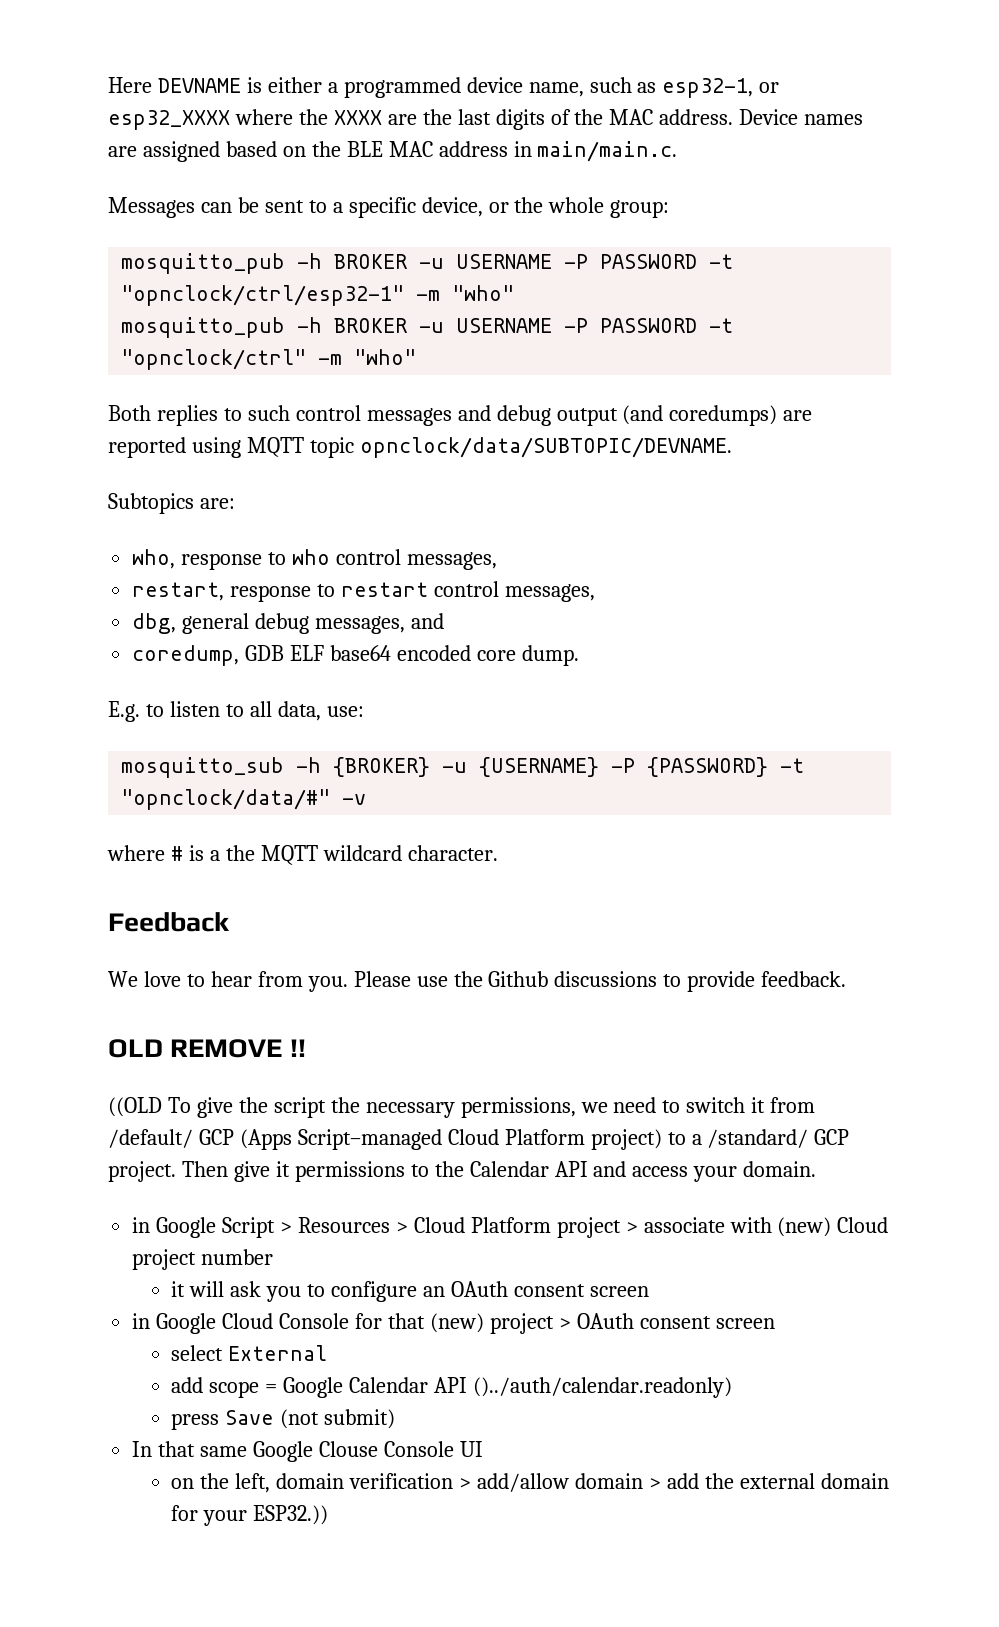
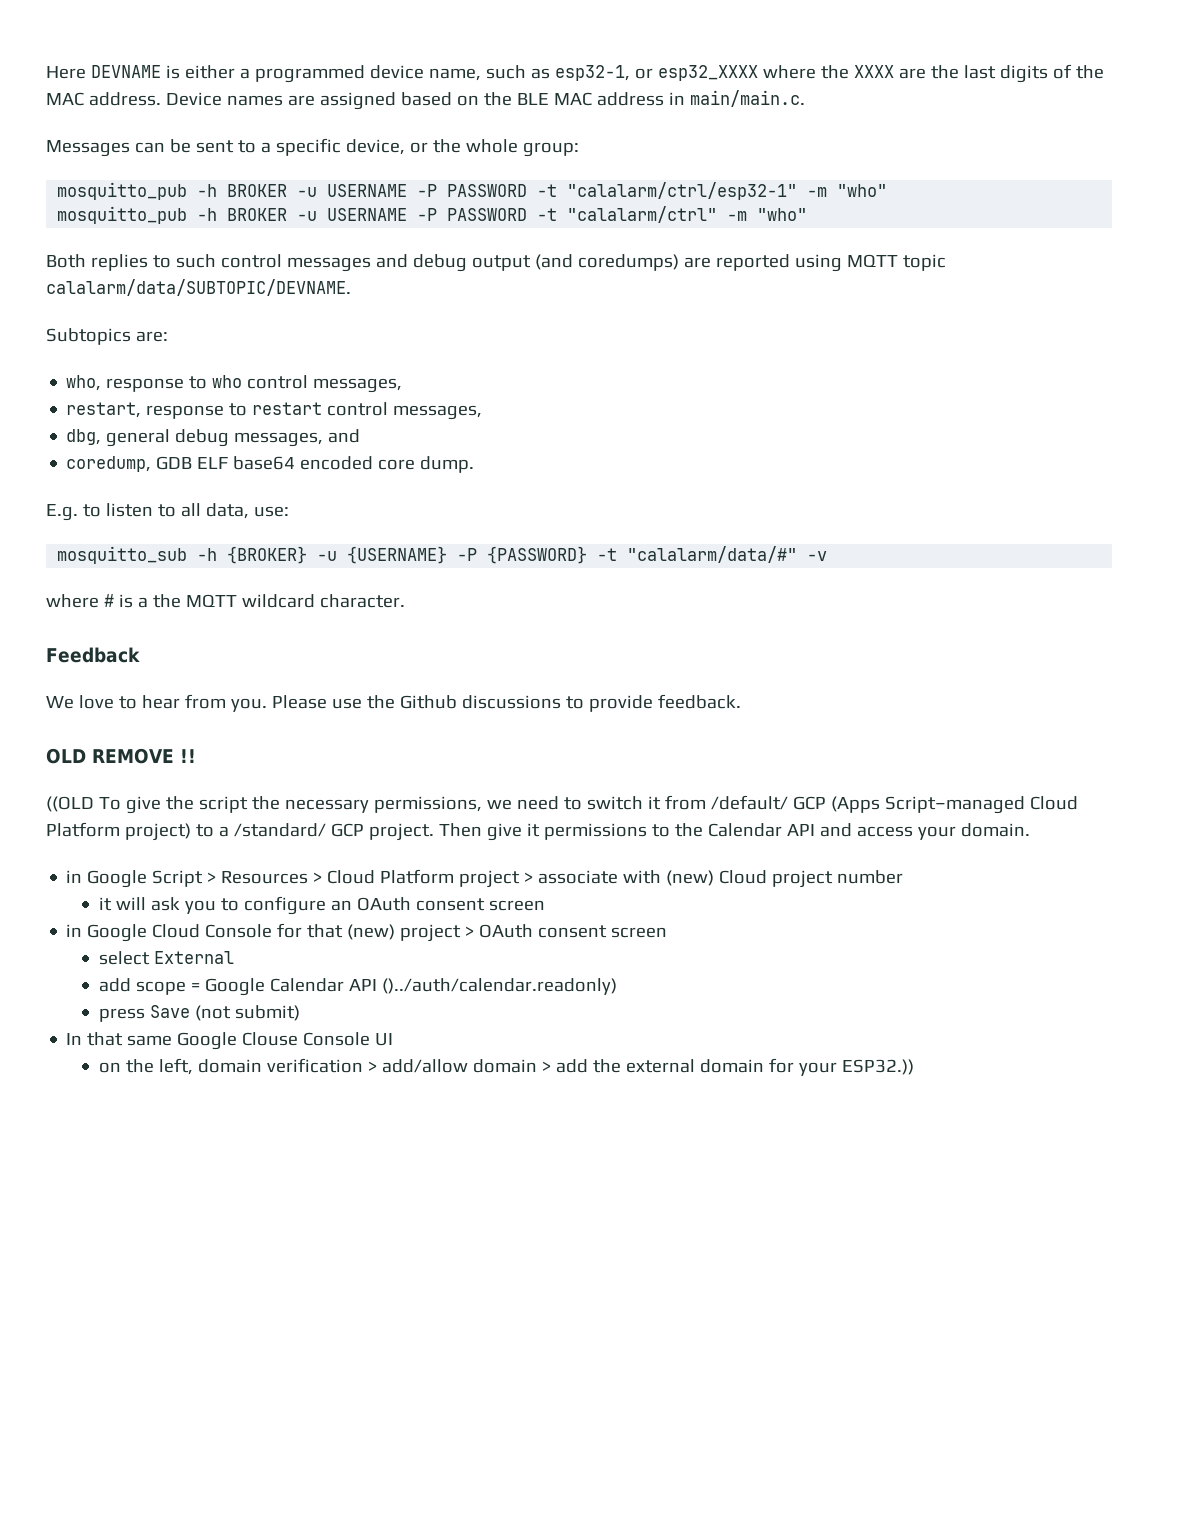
- mosquitto_pub -h BROKER -u USERNAME -P PASSWORD -t "opnclock/ctrl/esp32-1" -m "who"
+ mosquitto_pub -h BROKER -u USERNAME -P PASSWORD -t "calalarm/ctrl/esp32-1" -m "who"
- mosquitto_pub -h BROKER -u USERNAME -P PASSWORD -t "opnclock/ctrl" -m "who"
+ mosquitto_pub -h BROKER -u USERNAME -P PASSWORD -t "calalarm/ctrl" -m "who"
- Both replies to such control messages and debug output (and coredumps) are reported using MQTT topic opnclock/data/SUBTOPIC/DEVNAME.
+ Both replies to such control messages and debug output (and coredumps) are reported using MQTT topic calalarm/data/SUBTOPIC/DEVNAME.
- mosquitto_sub -h {BROKER} -u {USERNAME} -P {PASSWORD} -t "opnclock/data/#" -v
+ mosquitto_sub -h {BROKER} -u {USERNAME} -P {PASSWORD} -t "calalarm/data/#" -v

